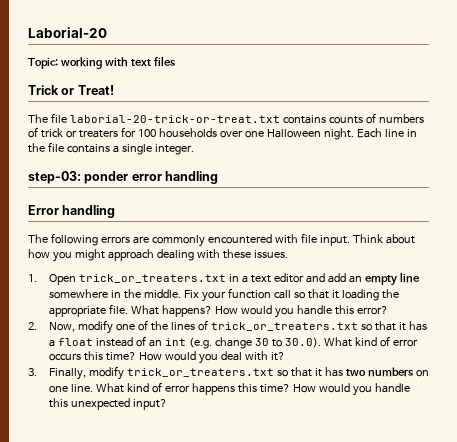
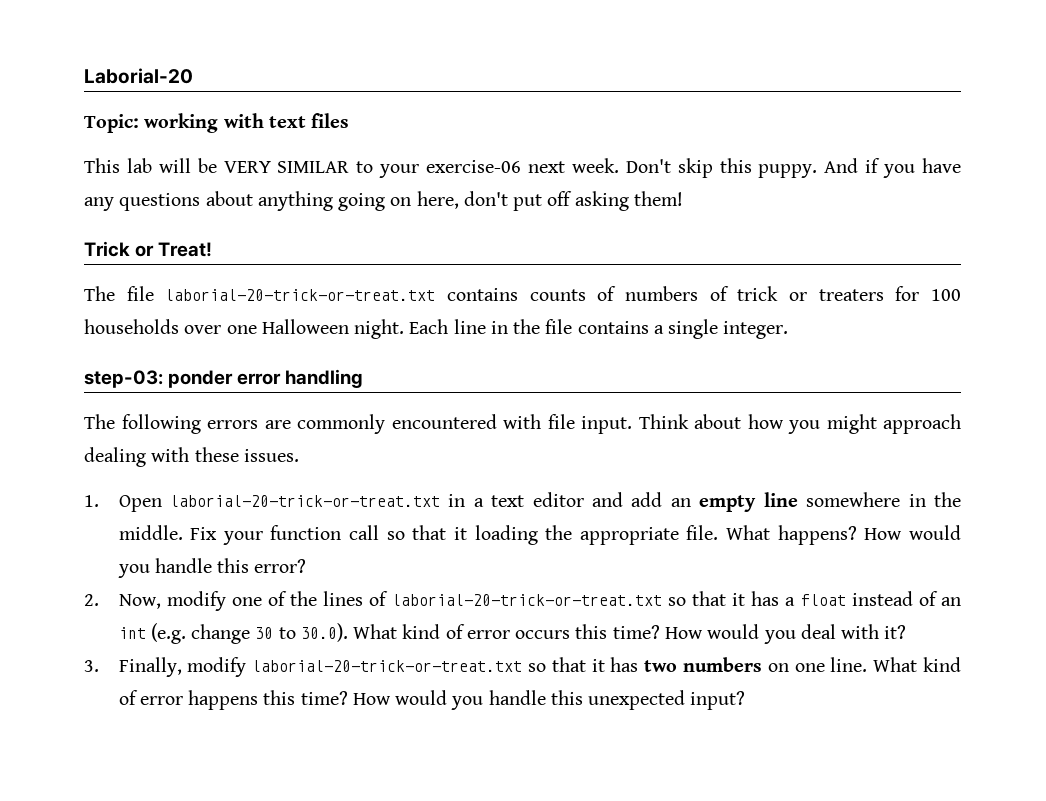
+ This lab will be VERY SIMILAR to your exercise-06 next week. Don't skip this puppy. And if you have any questions about anything going on here, don't put off asking them!
- Error handling
- 1. Open trick_or_treaters.txt in a text editor and add an empty line somewhere in the middle.
+ 1. Open laborial-20-trick-or-treat.txt in a text editor and add an empty line somewhere in the middle.
- 2. Now, modify one of the lines of trick_or_treaters.txt so that it has a float instead of an int (e.g. change 30 to 30.0). What kind of error occurs this time?
+ 2. Now, modify one of the lines of laborial-20-trick-or-treat.txt so that it has a float instead of an int (e.g. change 30 to 30.0). What kind of error occurs this time?
- 3. Finally, modify trick_or_treaters.txt so that it has two numbers on one line.
+ 3. Finally, modify laborial-20-trick-or-treat.txt so that it has two numbers on one line.

